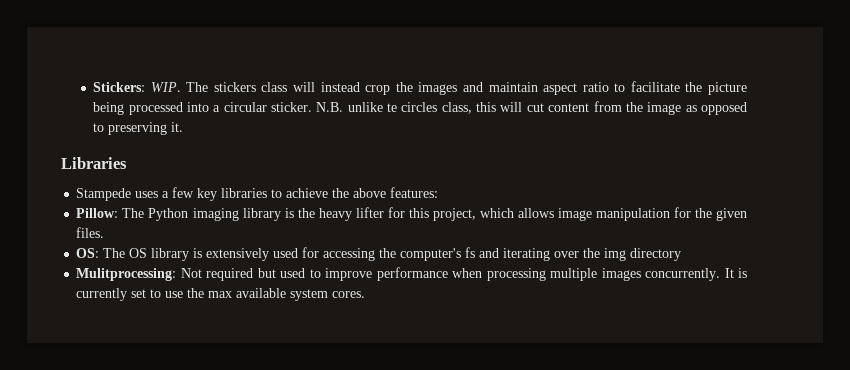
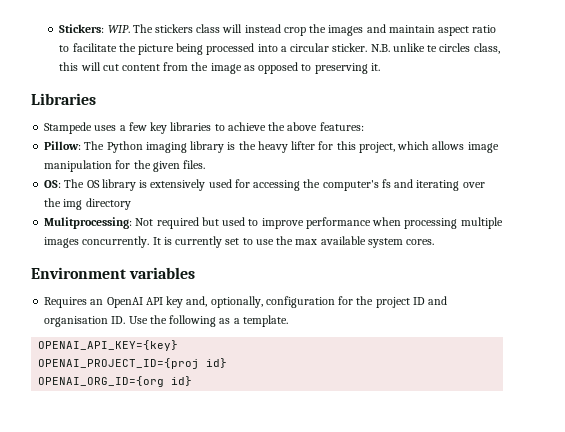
+ Environment variables
+ Requires an OpenAI API key and, optionally, configuration for the project ID and organisation ID. Use the following as a template.
+ OPENAI_API_KEY={key}
+ OPENAI_PROJECT_ID={proj id}
+ OPENAI_ORG_ID={org id}

